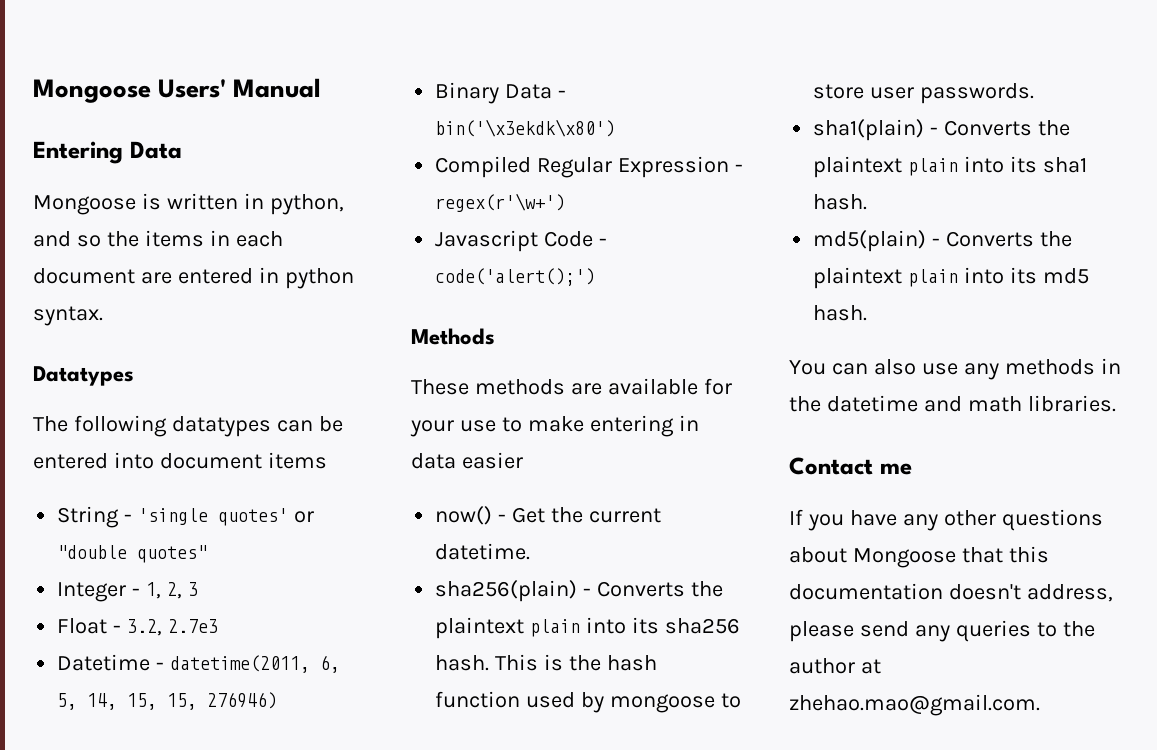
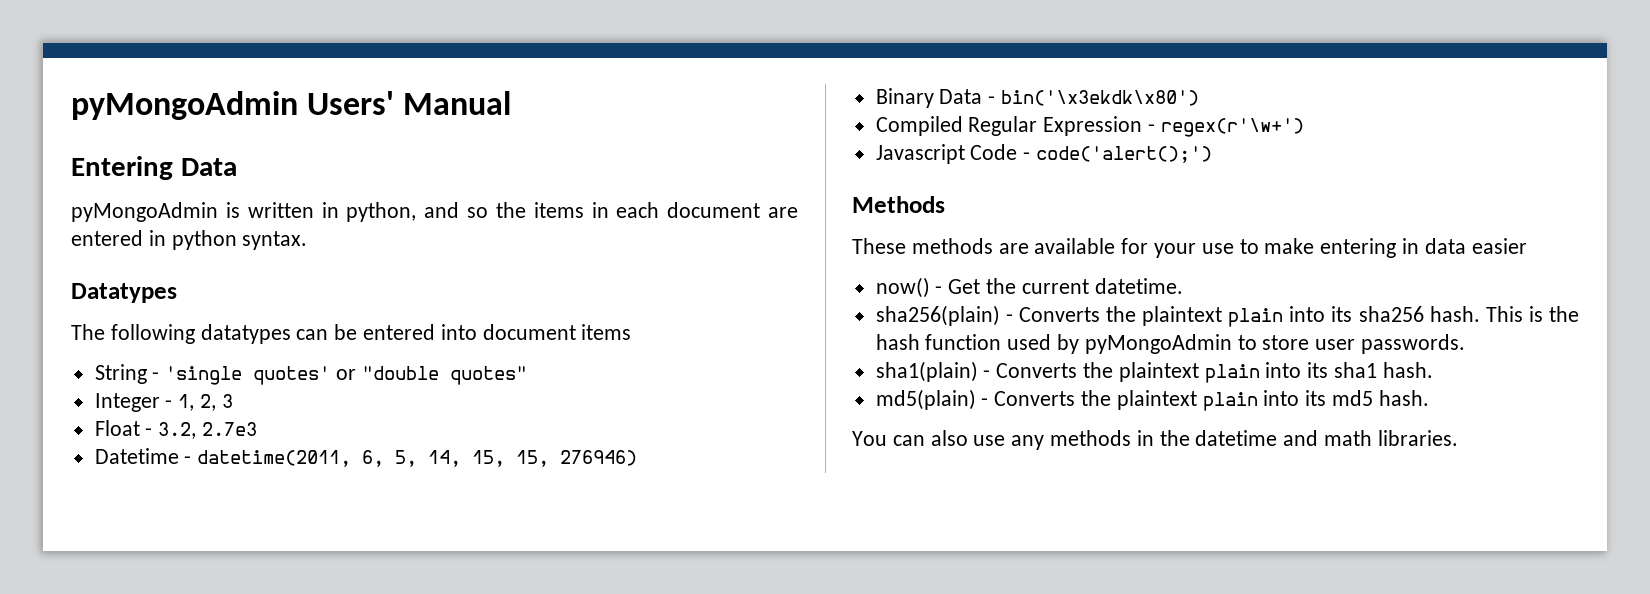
- Mongoose Users' Manual
+ pyMongoAdmin Users' Manual
- Mongoose is written in python, and so the items in each document are entered in python syntax.
+ pyMongoAdmin is written in python, and so the items in each document are entered in python syntax.
- This is the hash function used by mongoose to store user passwords.
+ This is the hash function used by pyMongoAdmin to store user passwords.
- Contact me
- If you have any other questions about Mongoose that this documentation doesn't address, please send any queries to the author at zhehao.mao@gmail.com.

